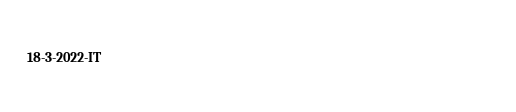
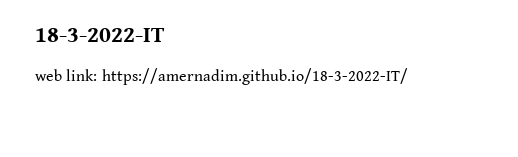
+ web link: https://amernadim.github.io/18-3-2022-IT/

